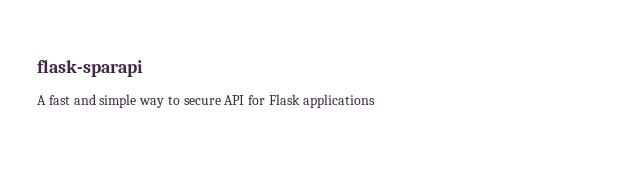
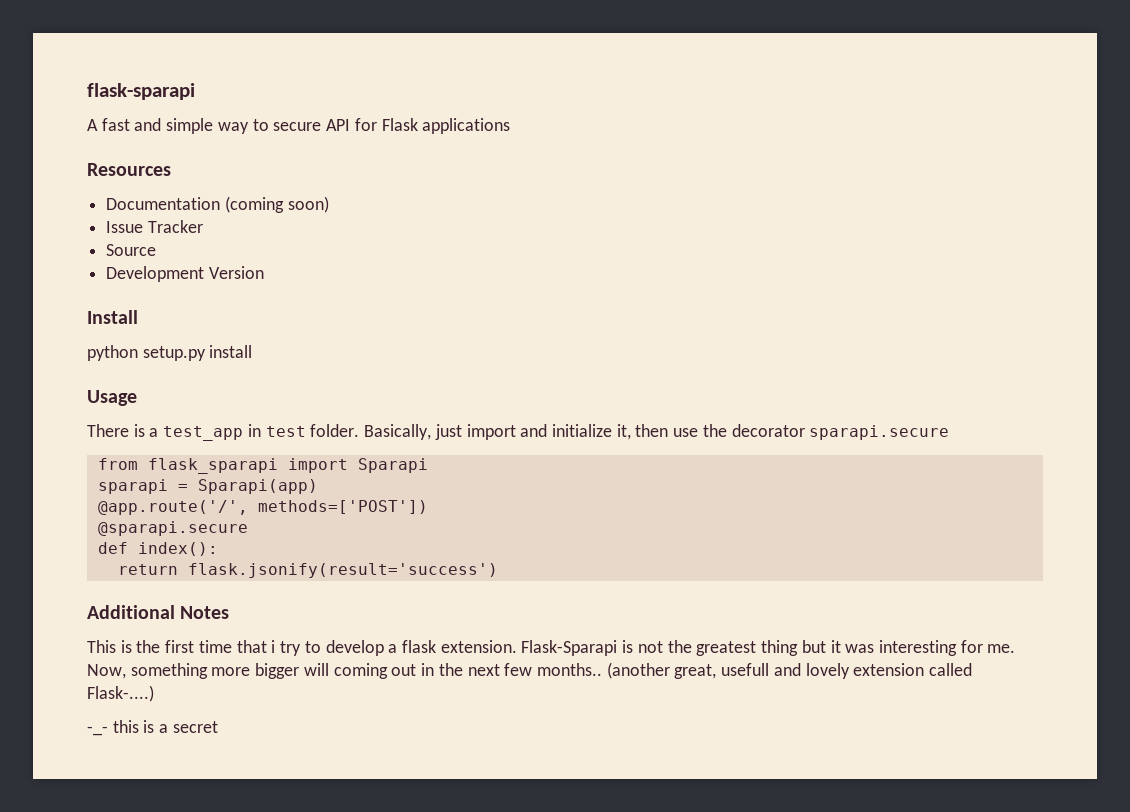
+ Resources
+ Documentation (coming soon)
+ Issue Tracker
+ Source
+ Development Version
+ Install
+ python setup.py install
+ Usage
+ There is a test_app in test folder. Basically, just import and initialize it, then use the decorator sparapi.secure
+ from flask_sparapi import Sparapi
+ sparapi = Sparapi(app)
+ @app.route('/', methods=['POST'])
+ @sparapi.secure
+ def index():
+ return flask.jsonify(result='success')
+ Additional Notes
+ This is the first time that i try to develop a flask extension. Flask-Sparapi is not the greatest thing but it was interesting for me. Now, something more bigger will coming out in the next few months.. (another great, usefull and lovely extension called Flask-....)
+ -_- this is a secret

